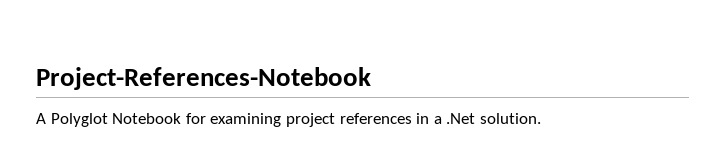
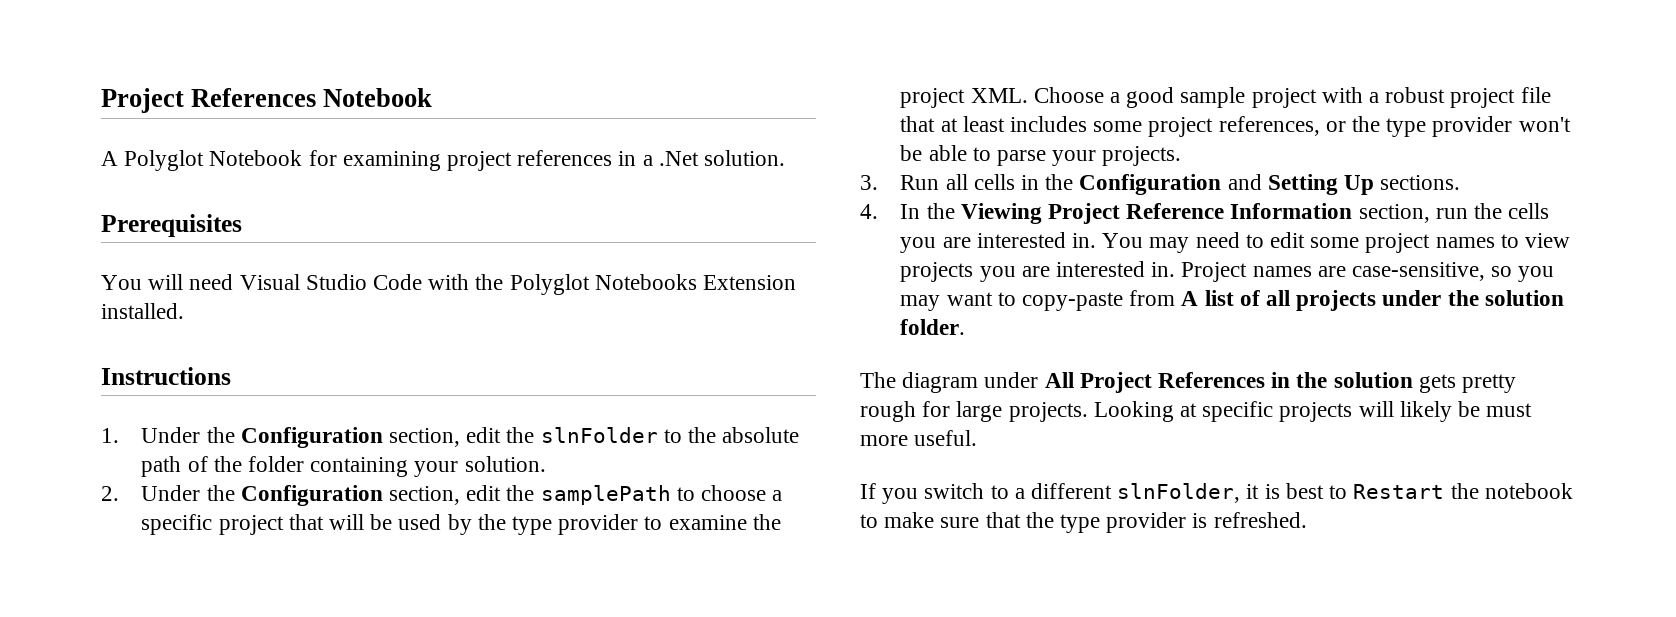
- Project-References-Notebook
+ Project References Notebook
+ Prerequisites
+ You will need Visual Studio Code with the Polyglot Notebooks Extension installed.
+ Instructions
+ 1. Under the Configuration section, edit the slnFolder to the absolute path of the folder containing your solution.
+ 2. Under the Configuration section, edit the samplePath to choose a specific project that will be used by the type provider to examine the project XML. Choose a good sample project with a robust project file that at least includes some project references, or the type provider won't be able to parse your projects.
+ 3. Run all cells in the Configuration and Setting Up sections.
+ 4. In the Viewing Project Reference Information section, run the cells you are interested in. You may need to edit some project names to view projects you are interested in. Project names are case-sensitive, so you may want to copy-paste from A list of all projects under the solution folder.
+ The diagram under All Project References in the solution gets pretty rough for large projects. Looking at specific projects will likely be must more useful.
+ If you switch to a different slnFolder, it is best to Restart the notebook to make sure that the type provider is refreshed.

